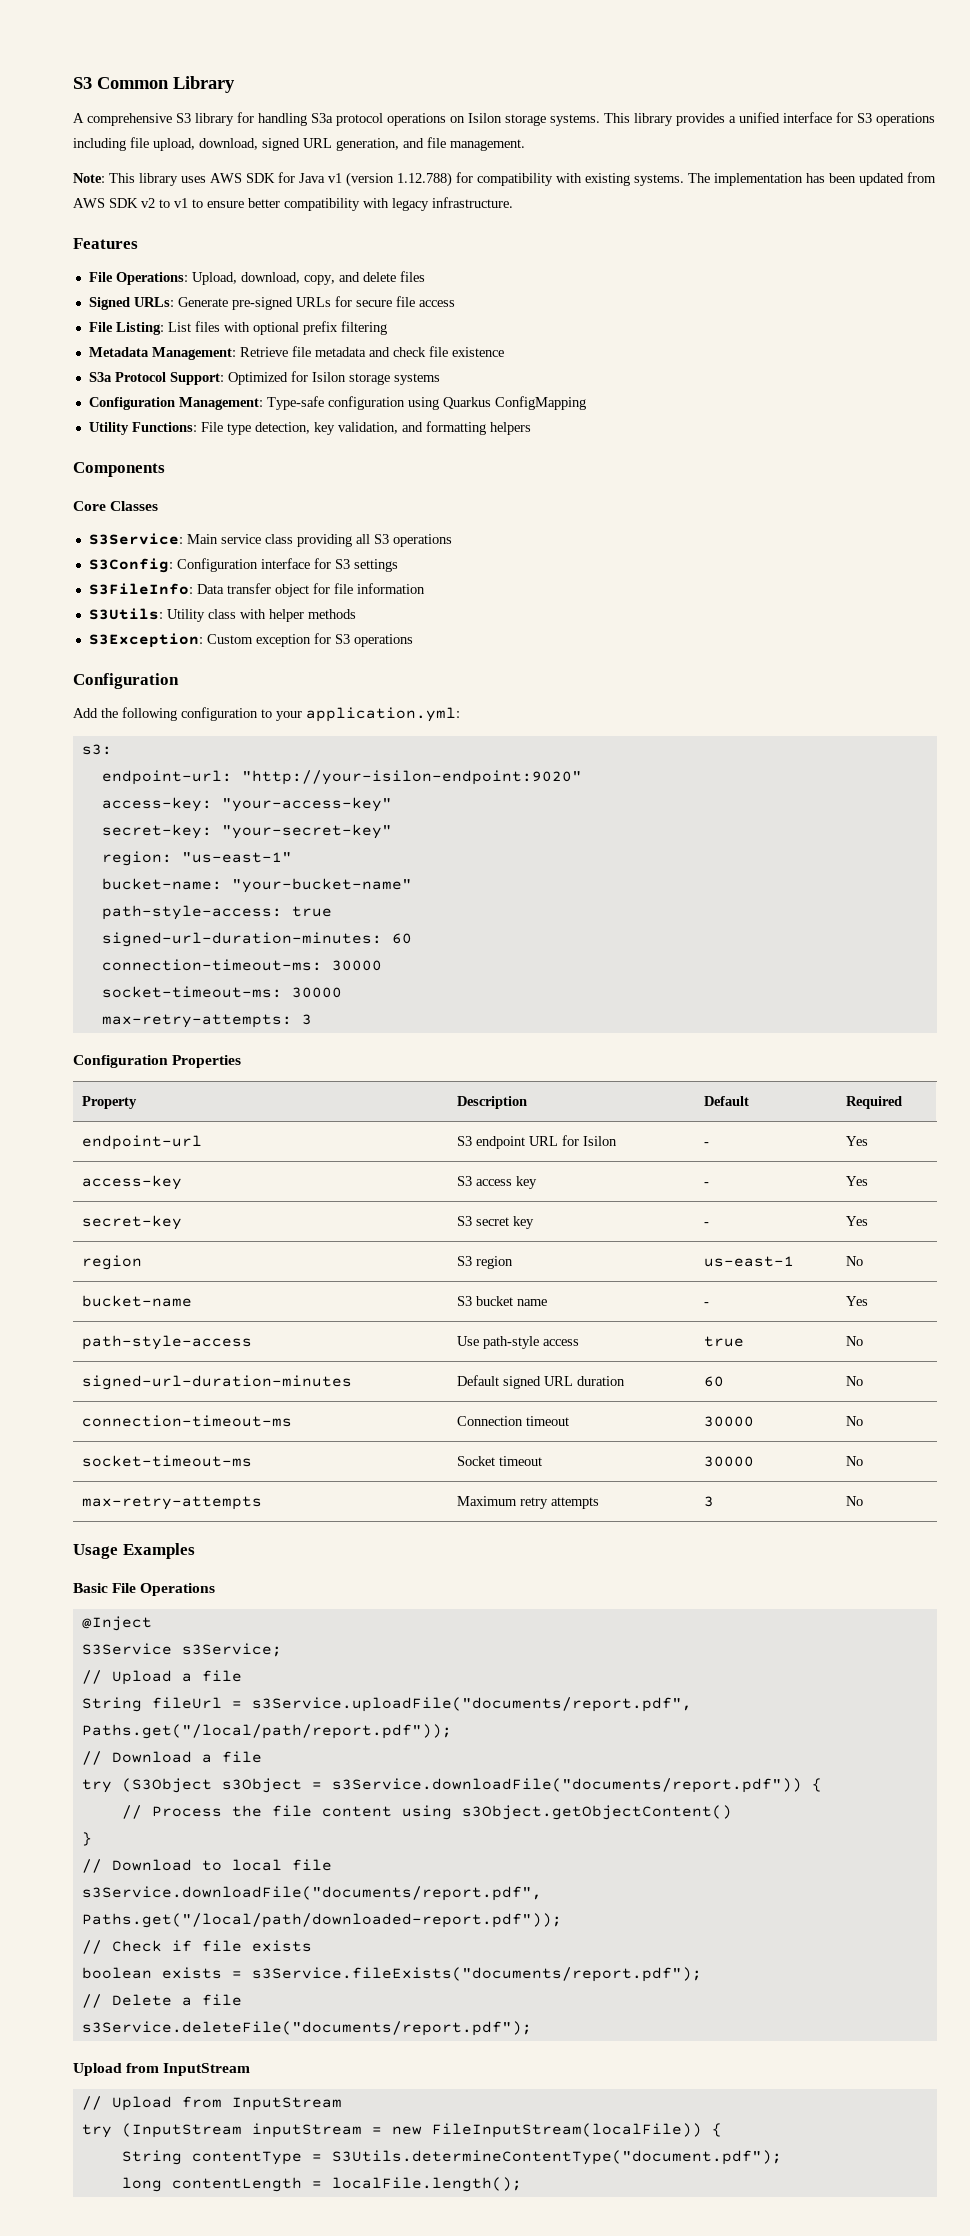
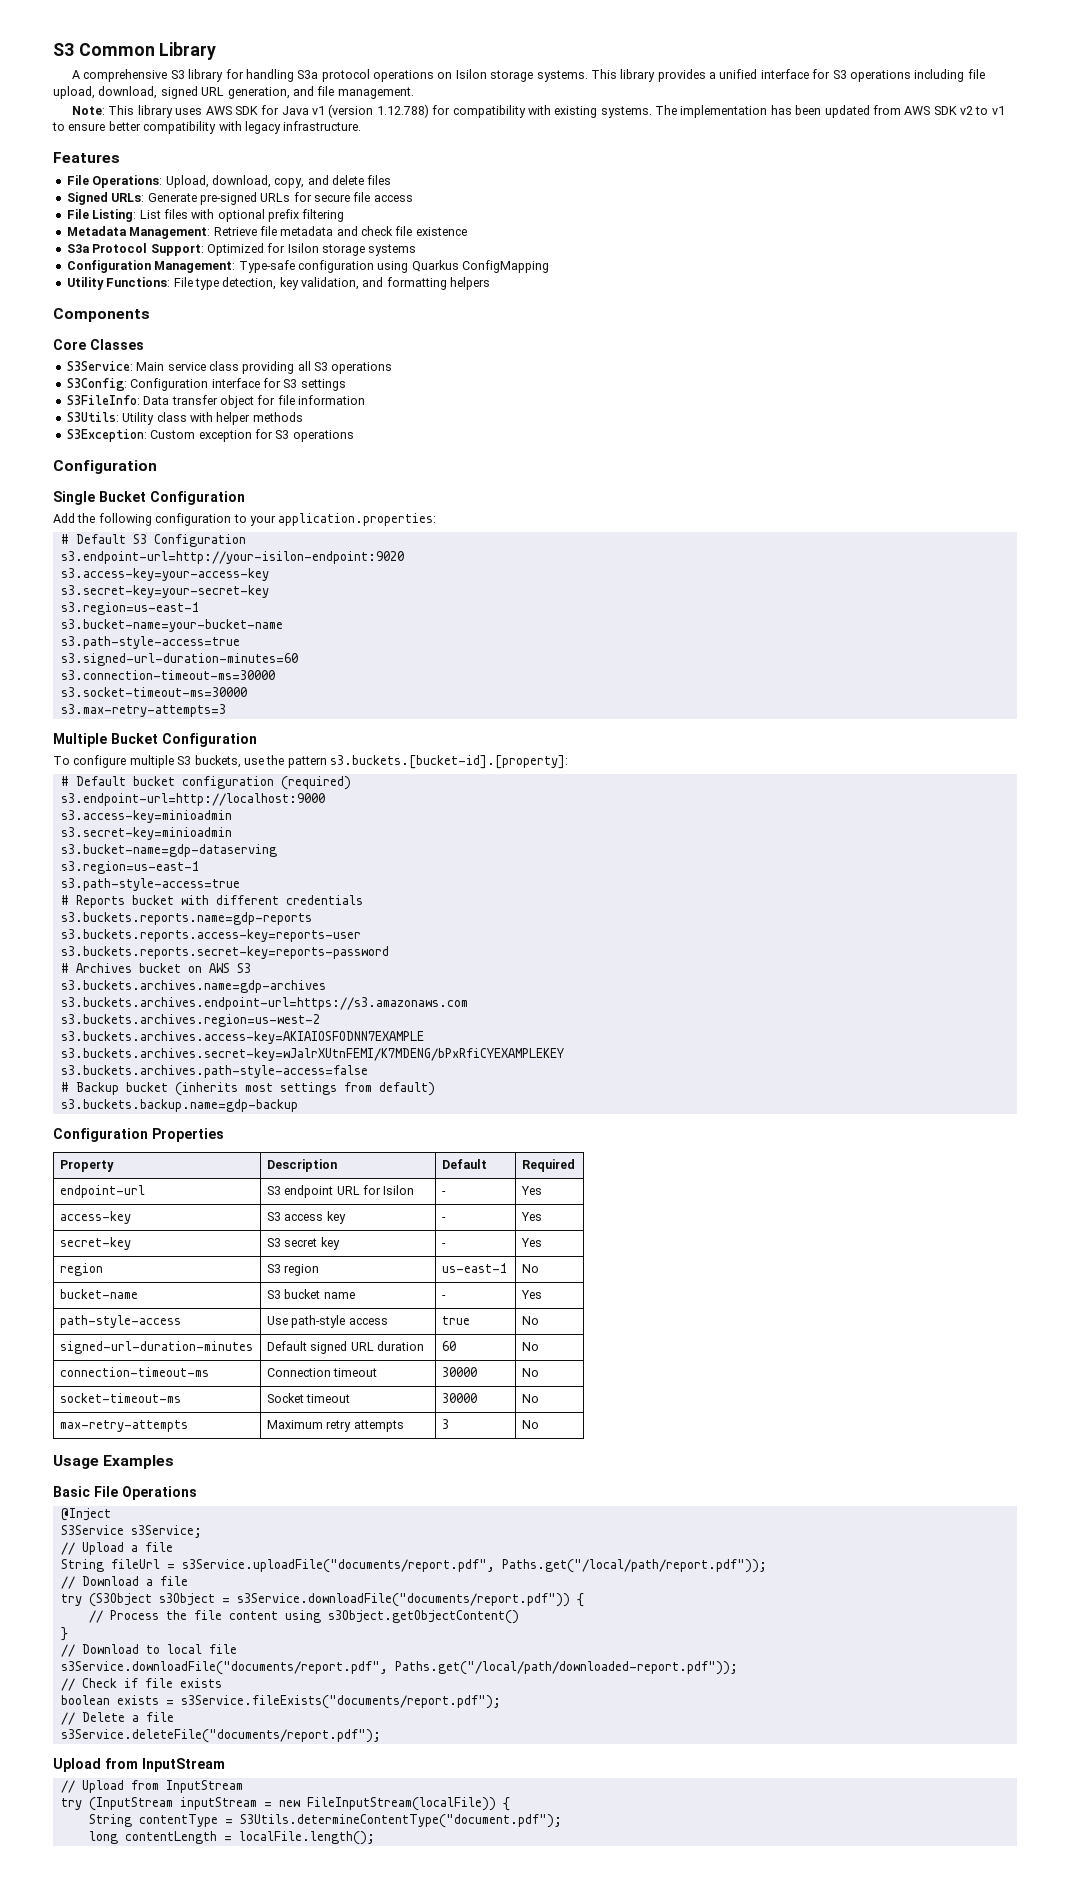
+ Single Bucket Configuration
- Add the following configuration to your application.yml:
- s3:
- endpoint-url: "http://your-isilon-endpoint:9020"
- access-key: "your-access-key"
- secret-key: "your-secret-key"
- region: "us-east-1"
- bucket-name: "your-bucket-name"
- path-style-access: true
- signed-url-duration-minutes: 60
- connection-timeout-ms: 30000
- socket-timeout-ms: 30000
- max-retry-attempts: 3
+ Add the following configuration to your application.properties:
+ # Default S3 Configuration
+ s3.endpoint-url=http://your-isilon-endpoint:9020
+ s3.access-key=your-access-key
+ s3.secret-key=your-secret-key
+ s3.region=us-east-1
+ s3.bucket-name=your-bucket-name
+ s3.path-style-access=true
+ s3.signed-url-duration-minutes=60
+ s3.connection-timeout-ms=30000
+ s3.socket-timeout-ms=30000
+ s3.max-retry-attempts=3
+ Multiple Bucket Configuration
+ To configure multiple S3 buckets, use the pattern s3.buckets.[bucket-id].[property]:
+ # Default bucket configuration (required)
+ s3.endpoint-url=http://localhost:9000
+ s3.access-key=minioadmin
+ s3.secret-key=minioadmin
+ s3.bucket-name=gdp-dataserving
+ s3.region=us-east-1
+ s3.path-style-access=true
+ # Reports bucket with different credentials
+ s3.buckets.reports.name=gdp-reports
+ s3.buckets.reports.access-key=reports-user
+ s3.buckets.reports.secret-key=reports-password
+ # Archives bucket on AWS S3
+ s3.buckets.archives.name=gdp-archives
+ s3.buckets.archives.endpoint-url=https://s3.amazonaws.com
+ s3.buckets.archives.region=us-west-2
+ s3.buckets.archives.access-key=AKIAIOSFODNN7EXAMPLE
+ s3.buckets.archives.secret-key=wJalrXUtnFEMI/K7MDENG/bPxRfiCYEXAMPLEKEY
+ s3.buckets.archives.path-style-access=false
+ # Backup bucket (inherits most settings from default)
+ s3.buckets.backup.name=gdp-backup

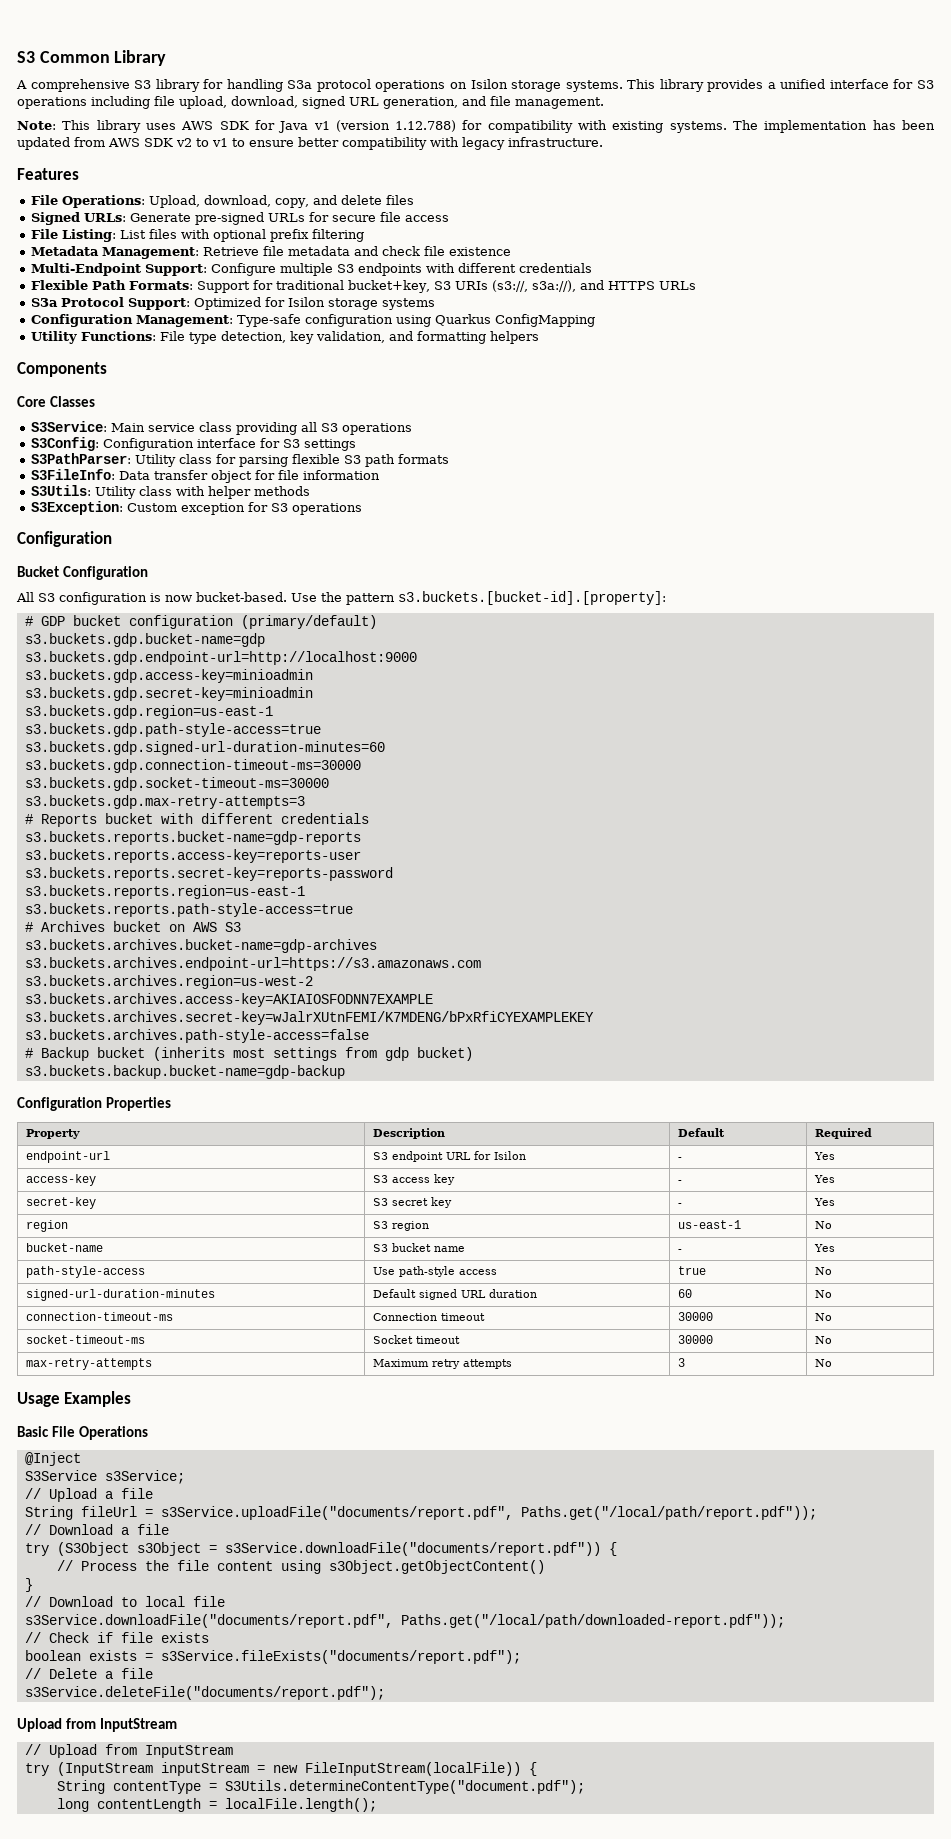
+ Multi-Endpoint Support: Configure multiple S3 endpoints with different credentials
+ Flexible Path Formats: Support for traditional bucket+key, S3 URIs (s3://, s3a://), and HTTPS URLs
+ S3PathParser: Utility class for parsing flexible S3 path formats
- Single Bucket Configuration
- Add the following configuration to your application.properties:
- # Default S3 Configuration
- s3.endpoint-url=http://your-isilon-endpoint:9020
- s3.access-key=your-access-key
- s3.secret-key=your-secret-key
- s3.region=us-east-1
- s3.bucket-name=your-bucket-name
- s3.path-style-access=true
- s3.signed-url-duration-minutes=60
- s3.connection-timeout-ms=30000
- s3.socket-timeout-ms=30000
- s3.max-retry-attempts=3
- Multiple Bucket Configuration
- To configure multiple S3 buckets, use the pattern s3.buckets.[bucket-id].[property]:
+ Bucket Configuration
+ All S3 configuration is now bucket-based. Use the pattern s3.buckets.[bucket-id].[property]:
- # Default bucket configuration (required)
- s3.endpoint-url=http://localhost:9000
- s3.access-key=minioadmin
- s3.secret-key=minioadmin
- s3.bucket-name=gdp-dataserving
- s3.region=us-east-1
- s3.path-style-access=true
+ # GDP bucket configuration (primary/default)
+ s3.buckets.gdp.bucket-name=gdp
+ s3.buckets.gdp.endpoint-url=http://localhost:9000
+ s3.buckets.gdp.access-key=minioadmin
+ s3.buckets.gdp.secret-key=minioadmin
+ s3.buckets.gdp.region=us-east-1
+ s3.buckets.gdp.path-style-access=true
+ s3.buckets.gdp.signed-url-duration-minutes=60
+ s3.buckets.gdp.connection-timeout-ms=30000
+ s3.buckets.gdp.socket-timeout-ms=30000
+ s3.buckets.gdp.max-retry-attempts=3
- s3.buckets.reports.name=gdp-reports
+ s3.buckets.reports.bucket-name=gdp-reports
+ s3.buckets.reports.region=us-east-1
+ s3.buckets.reports.path-style-access=true
- s3.buckets.archives.name=gdp-archives
+ s3.buckets.archives.bucket-name=gdp-archives
- # Backup bucket (inherits most settings from default)
- s3.buckets.backup.name=gdp-backup
+ # Backup bucket (inherits most settings from gdp bucket)
+ s3.buckets.backup.bucket-name=gdp-backup

